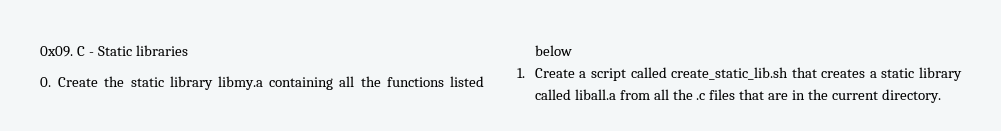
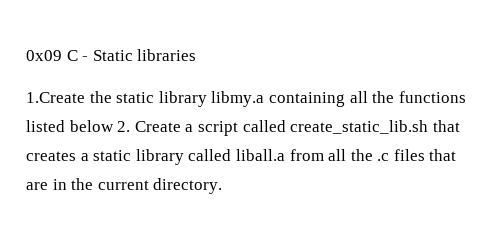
- 0x09. C - Static libraries
+ 0x09 C - Static libraries
- 0. Create the static library libmy.a containing all the functions listed below
- 1. Create a script called create_static_lib.sh that creates a static library called liball.a from all the .c files that are in the current directory.
+ 1.Create the static library libmy.a containing all the functions listed below 2. Create a script called create_static_lib.sh that creates a static library called liball.a from all the .c files that are in the current directory.

